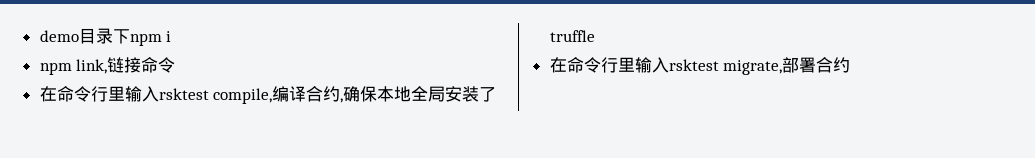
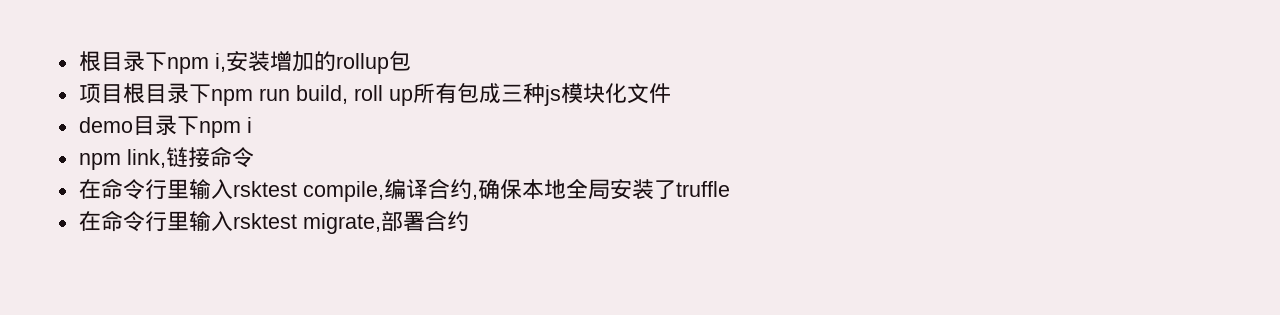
+ 根目录下npm i,安装增加的rollup包
+ 项目根目录下npm run build, roll up所有包成三种js模块化文件

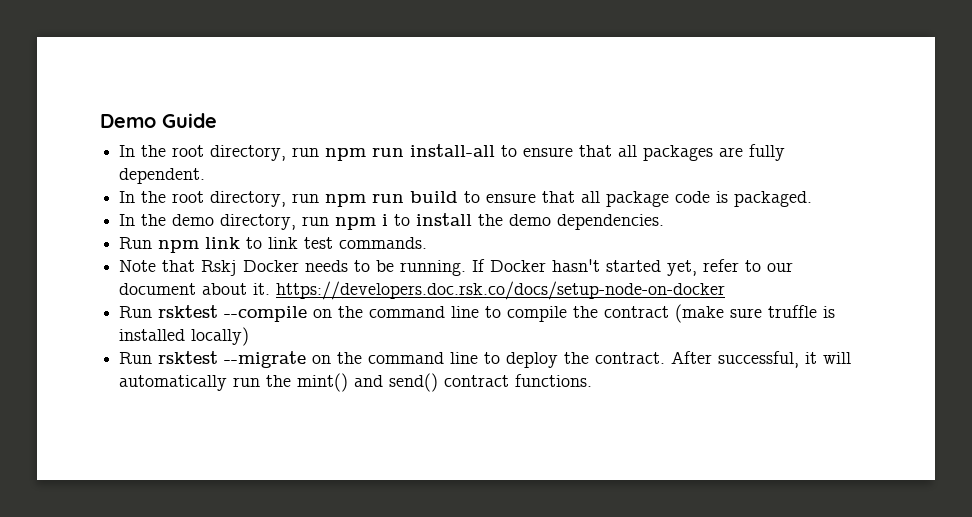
- 根目录下npm i,安装增加的rollup包
- 项目根目录下npm run build, roll up所有包成三种js模块化文件
- demo目录下npm i
- npm link,链接命令
- 在命令行里输入rsktest compile,编译合约,确保本地全局安装了truffle
- 在命令行里输入rsktest migrate,部署合约
+ Demo Guide
+ In the root directory, run npm run install-all to ensure that all packages are fully dependent.
+ In the root directory, run npm run build to ensure that all package code is packaged.
+ In the demo directory, run npm i to install the demo dependencies.
+ Run npm link to link test commands.
+ Note that Rskj Docker needs to be running. If Docker hasn't started yet, refer to our document about it. https://developers.doc.rsk.co/docs/setup-node-on-docker
+ Run rsktest --compile on the command line to compile the contract (make sure truffle is installed locally)
+ Run rsktest --migrate on the command line to deploy the contract. After successful, it will automatically run the mint() and send() contract functions.

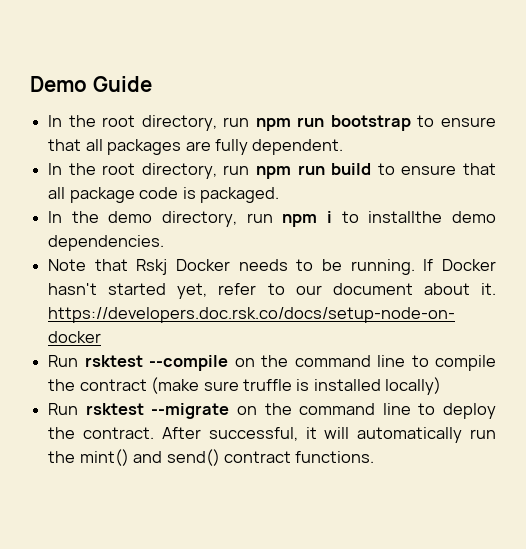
- In the root directory, run npm run install-all to ensure that all packages are fully dependent.
+ In the root directory, run npm run bootstrap to ensure that all packages are fully dependent.
- In the demo directory, run npm i to install the demo dependencies.
+ In the demo directory, run npm i to installthe demo dependencies.
- Run npm link to link test commands.

